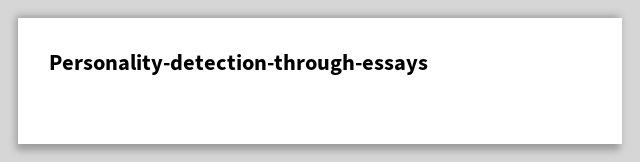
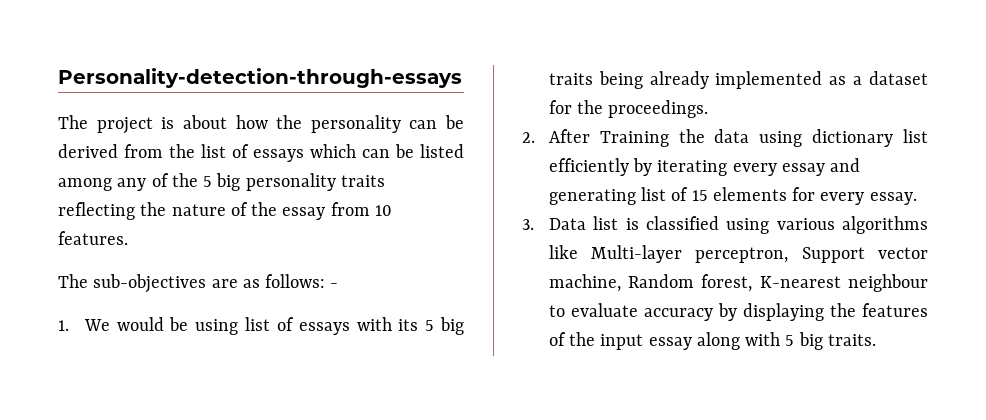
+ The project is about how the personality can be derived from the list of essays which can be listed among any of the 5 big personality traits reflecting the nature of the essay from 10 features.
+ The sub-objectives are as follows: -
+ 1. We would be using list of essays with its 5 big traits being already implemented as a dataset for the proceedings.
+ 2. After Training the data using dictionary list efficiently by iterating every essay and generating list of 15 elements for every essay.
+ 3. Data list is classified using various algorithms like Multi-layer perceptron, Support vector machine, Random forest, K-nearest neighbour to evaluate accuracy by displaying the features of the input essay along with 5 big traits.

